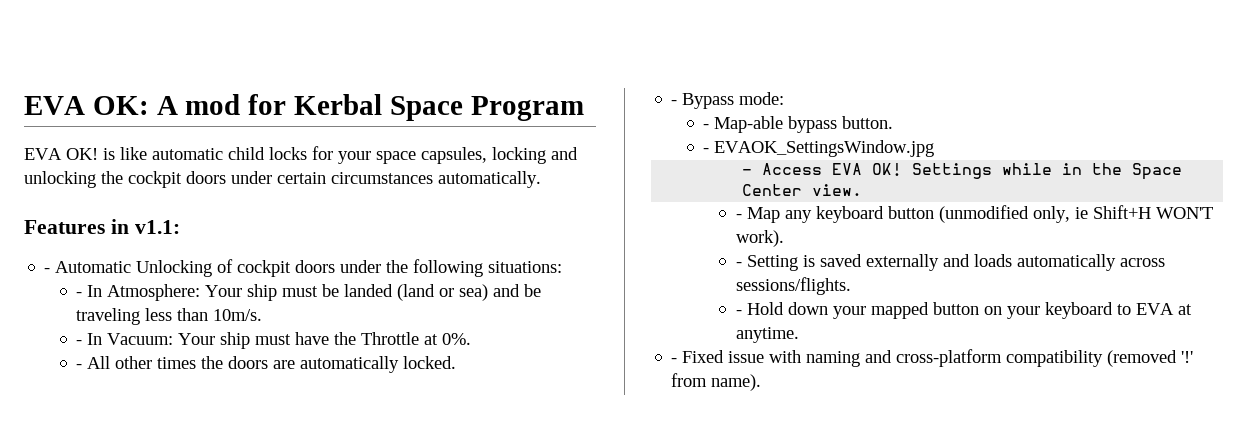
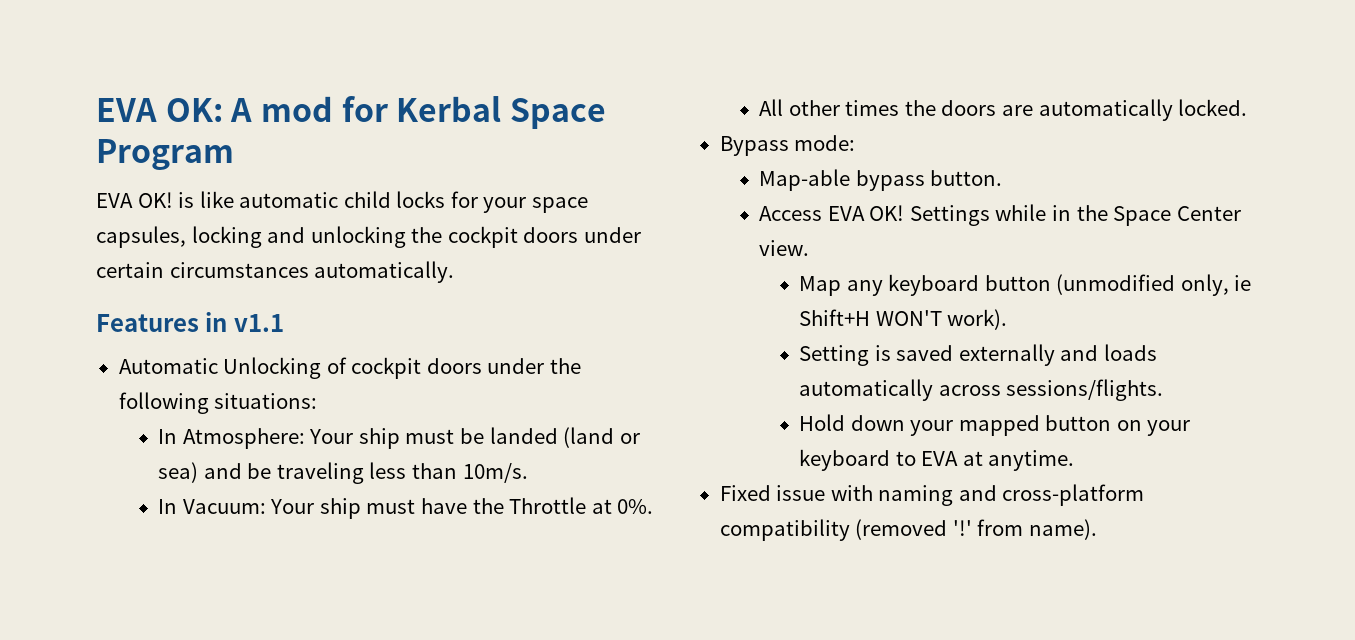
- Features in v1.1:
- - Automatic Unlocking of cockpit doors under the following situations:
+ Features in v1.1
+ Automatic Unlocking of cockpit doors under the following situations:
- - In Atmosphere: Your ship must be landed (land or sea) and be traveling less than 10m/s.
+ In Atmosphere: Your ship must be landed (land or sea) and be traveling less than 10m/s.
- - In Vacuum: Your ship must have the Throttle at 0%.
+ In Vacuum: Your ship must have the Throttle at 0%.
- - All other times the doors are automatically locked.
+ All other times the doors are automatically locked.
- - Bypass mode:
+ Bypass mode:
- - Map-able bypass button.
+ Map-able bypass button.
- - EVAOK_SettingsWindow.jpg
- - Access EVA OK!
+ Access EVA OK!
- - Map any keyboard button (unmodified only, ie Shift+H WON'T work).
+ Map any keyboard button (unmodified only, ie Shift+H WON'T work).
- - Setting is saved externally and loads automatically across sessions/flights.
+ Setting is saved externally and loads automatically across sessions/flights.
- - Hold down your mapped button on your keyboard to EVA at anytime.
+ Hold down your mapped button on your keyboard to EVA at anytime.
- - Fixed issue with naming and cross-platform compatibility (removed '!' from name).
+ Fixed issue with naming and cross-platform compatibility (removed '!' from name).

